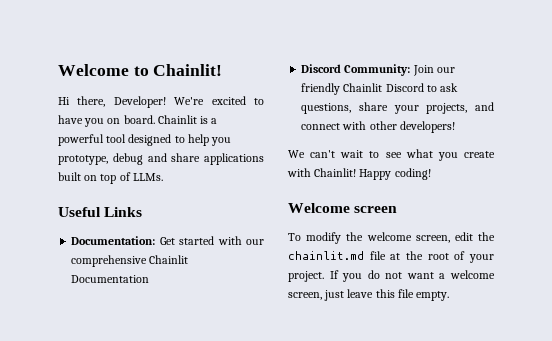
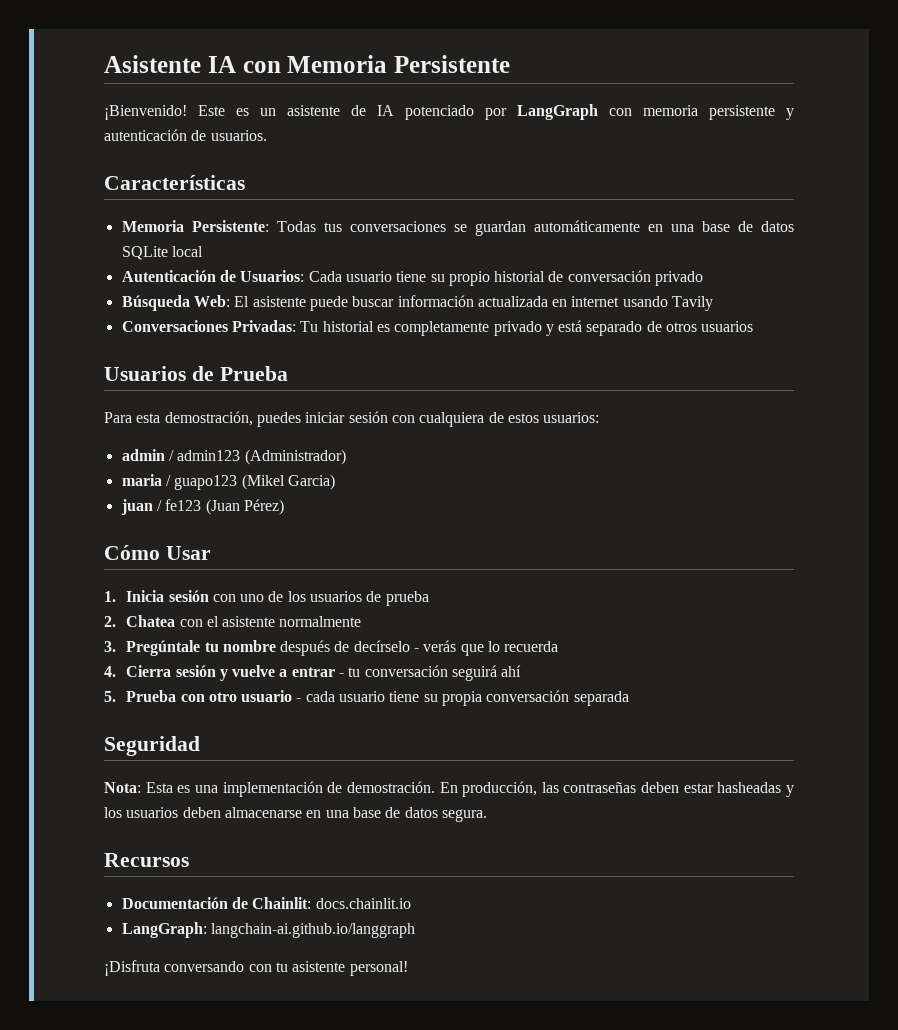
- Welcome to Chainlit!
- Hi there, Developer! We're excited to have you on board. Chainlit is a powerful tool designed to help you prototype, debug and share applications built on top of LLMs.
- Useful Links
- Documentation: Get started with our comprehensive Chainlit Documentation
- Discord Community: Join our friendly Chainlit Discord to ask questions, share your projects, and connect with other developers!
- We can't wait to see what you create with Chainlit! Happy coding!
- Welcome screen
- To modify the welcome screen, edit the chainlit.md file at the root of your project. If you do not want a welcome screen, just leave this file empty.
+ Asistente IA con Memoria Persistente
+ ¡Bienvenido! Este es un asistente de IA potenciado por LangGraph con memoria persistente y autenticación de usuarios.
+ Características
+ Memoria Persistente: Todas tus conversaciones se guardan automáticamente en una base de datos SQLite local
+ Autenticación de Usuarios: Cada usuario tiene su propio historial de conversación privado
+ Búsqueda Web: El asistente puede buscar información actualizada en internet usando Tavily
+ Conversaciones Privadas: Tu historial es completamente privado y está separado de otros usuarios
+ Usuarios de Prueba
+ Para esta demostración, puedes iniciar sesión con cualquiera de estos usuarios:
+ admin / admin123 (Administrador)
+ maria / guapo123 (Mikel Garcia)
+ juan / fe123 (Juan Pérez)
+ Cómo Usar
+ 1. Inicia sesión con uno de los usuarios de prueba
+ 2. Chatea con el asistente normalmente
+ 3. Pregúntale tu nombre después de decírselo - verás que lo recuerda
+ 4. Cierra sesión y vuelve a entrar - tu conversación seguirá ahí
+ 5. Prueba con otro usuario - cada usuario tiene su propia conversación separada
+ Seguridad
+ Nota: Esta es una implementación de demostración. En producción, las contraseñas deben estar hasheadas y los usuarios deben almacenarse en una base de datos segura.
+ Recursos
+ Documentación de Chainlit: docs.chainlit.io
+ LangGraph: langchain-ai.github.io/langgraph
+ ¡Disfruta conversando con tu asistente personal!

